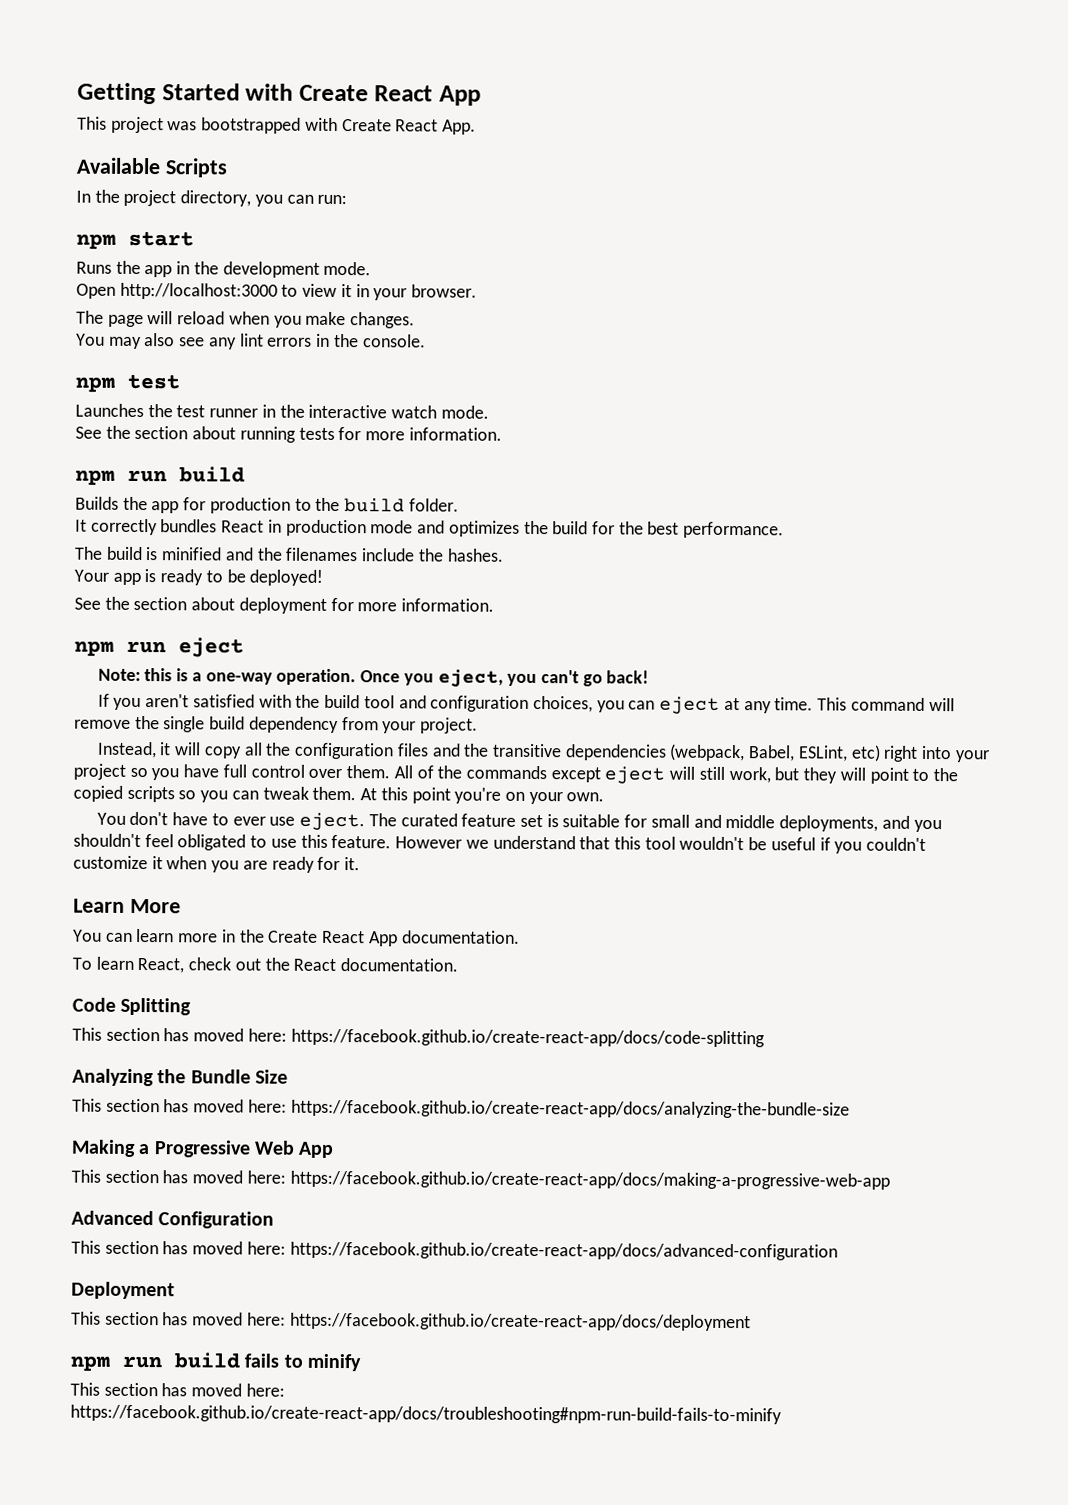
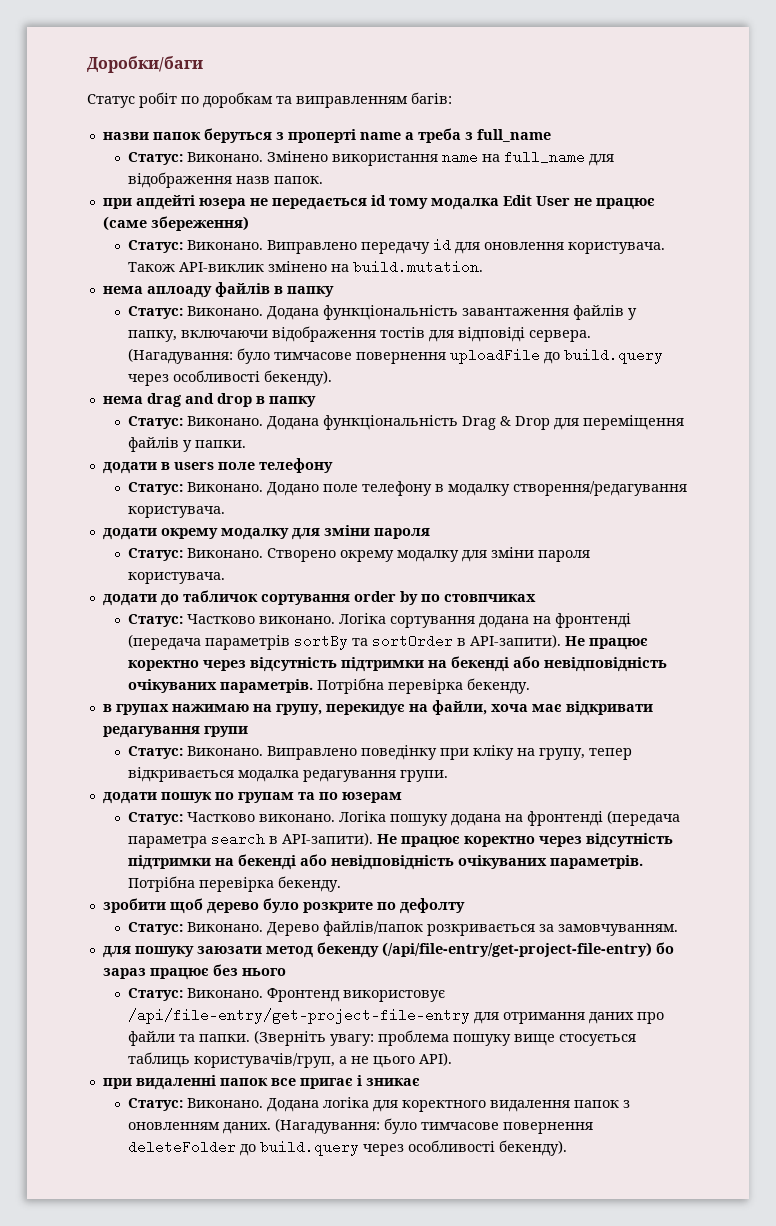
- Getting Started with Create React App
- This project was bootstrapped with Create React App.
- Available Scripts
- In the project directory, you can run:
- npm start
- Runs the app in the development mode.
- Open http://localhost:3000 to view it in your browser.
- The page will reload when you make changes.
- You may also see any lint errors in the console.
- npm test
- Launches the test runner in the interactive watch mode.
- See the section about running tests for more information.
- npm run build
- Builds the app for production to the build folder.
- It correctly bundles React in production mode and optimizes the build for the best performance.
- The build is minified and the filenames include the hashes.
- Your app is ready to be deployed!
- See the section about deployment for more information.
- npm run eject
- Note: this is a one-way operation. Once you eject, you can't go back!
- If you aren't satisfied with the build tool and configuration choices, you can eject at any time. This command will remove the single build dependency from your project.
- Instead, it will copy all the configuration files and the transitive dependencies (webpack, Babel, ESLint, etc) right into your project so you have full control over them. All of the commands except eject will still work, but they will point to the copied scripts so you can tweak them. At this point you're on your own.
- You don't have to ever use eject. The curated feature set is suitable for small and middle deployments, and you shouldn't feel obligated to use this feature. However we understand that this tool wouldn't be useful if you couldn't customize it when you are ready for it.
- Learn More
- You can learn more in the Create React App documentation.
- To learn React, check out the React documentation.
- Code Splitting
- This section has moved here: https://facebook.github.io/create-react-app/docs/code-splitting
- Analyzing the Bundle Size
- This section has moved here: https://facebook.github.io/create-react-app/docs/analyzing-the-bundle-size
- Making a Progressive Web App
- This section has moved here: https://facebook.github.io/create-react-app/docs/making-a-progressive-web-app
- Advanced Configuration
- This section has moved here: https://facebook.github.io/create-react-app/docs/advanced-configuration
- Deployment
- This section has moved here: https://facebook.github.io/create-react-app/docs/deployment
- npm run build fails to minify
- This section has moved here: https://facebook.github.io/create-react-app/docs/troubleshooting#npm-run-build-fails-to-minify
+ Доробки/баги
+ Статус робіт по доробкам та виправленням багів:
+ назви папок беруться з проперті name а треба з full_name
+ Статус: Виконано. Змінено використання name на full_name для відображення назв папок.
+ при апдейті юзера не передається id тому модалка Edit User не працює (саме збереження)
+ Статус: Виконано. Виправлено передачу id для оновлення користувача. Також API-виклик змінено на build.mutation.
+ нема аплоаду файлів в папку
+ Статус: Виконано. Додана функціональність завантаження файлів у папку, включаючи відображення тостів для відповіді сервера. (Нагадування: було тимчасове повернення uploadFile до build.query через особливості бекенду).
+ нема drag and drop в папку
+ Статус: Виконано. Додана функціональність Drag & Drop для переміщення файлів у папки.
+ додати в users поле телефону
+ Статус: Виконано. Додано поле телефону в модалку створення/редагування користувача.
+ додати окрему модалку для зміни пароля
+ Статус: Виконано. Створено окрему модалку для зміни пароля користувача.
+ додати до табличок сортування order by по стовпчиках
+ Статус: Частково виконано. Логіка сортування додана на фронтенді (передача параметрів sortBy та sortOrder в API-запити). Не працює коректно через відсутність підтримки на бекенді або невідповідність очікуваних параметрів. Потрібна перевірка бекенду.
+ в групах нажимаю на групу, перекидує на файли, хоча має відкривати редагування групи
+ Статус: Виконано. Виправлено поведінку при кліку на групу, тепер відкривається модалка редагування групи.
+ додати пошук по групам та по юзерам
+ Статус: Частково виконано. Логіка пошуку додана на фронтенді (передача параметра search в API-запити). Не працює коректно через відсутність підтримки на бекенді або невідповідність очікуваних параметрів. Потрібна перевірка бекенду.
+ зробити щоб дерево було розкрите по дефолту
+ Статус: Виконано. Дерево файлів/папок розкривається за замовчуванням.
+ для пошуку заюзати метод бекенду (/api/file-entry/get-project-file-entry) бо зараз працює без нього
+ Статус: Виконано. Фронтенд використовує /api/file-entry/get-project-file-entry для отримання даних про файли та папки. (Зверніть увагу: проблема пошуку вище стосується таблиць користувачів/груп, а не цього API).
+ при видаленні папок все пригає і зникає
+ Статус: Виконано. Додана логіка для коректного видалення папок з оновленням даних. (Нагадування: було тимчасове повернення deleteFolder до build.query через особливості бекенду).

